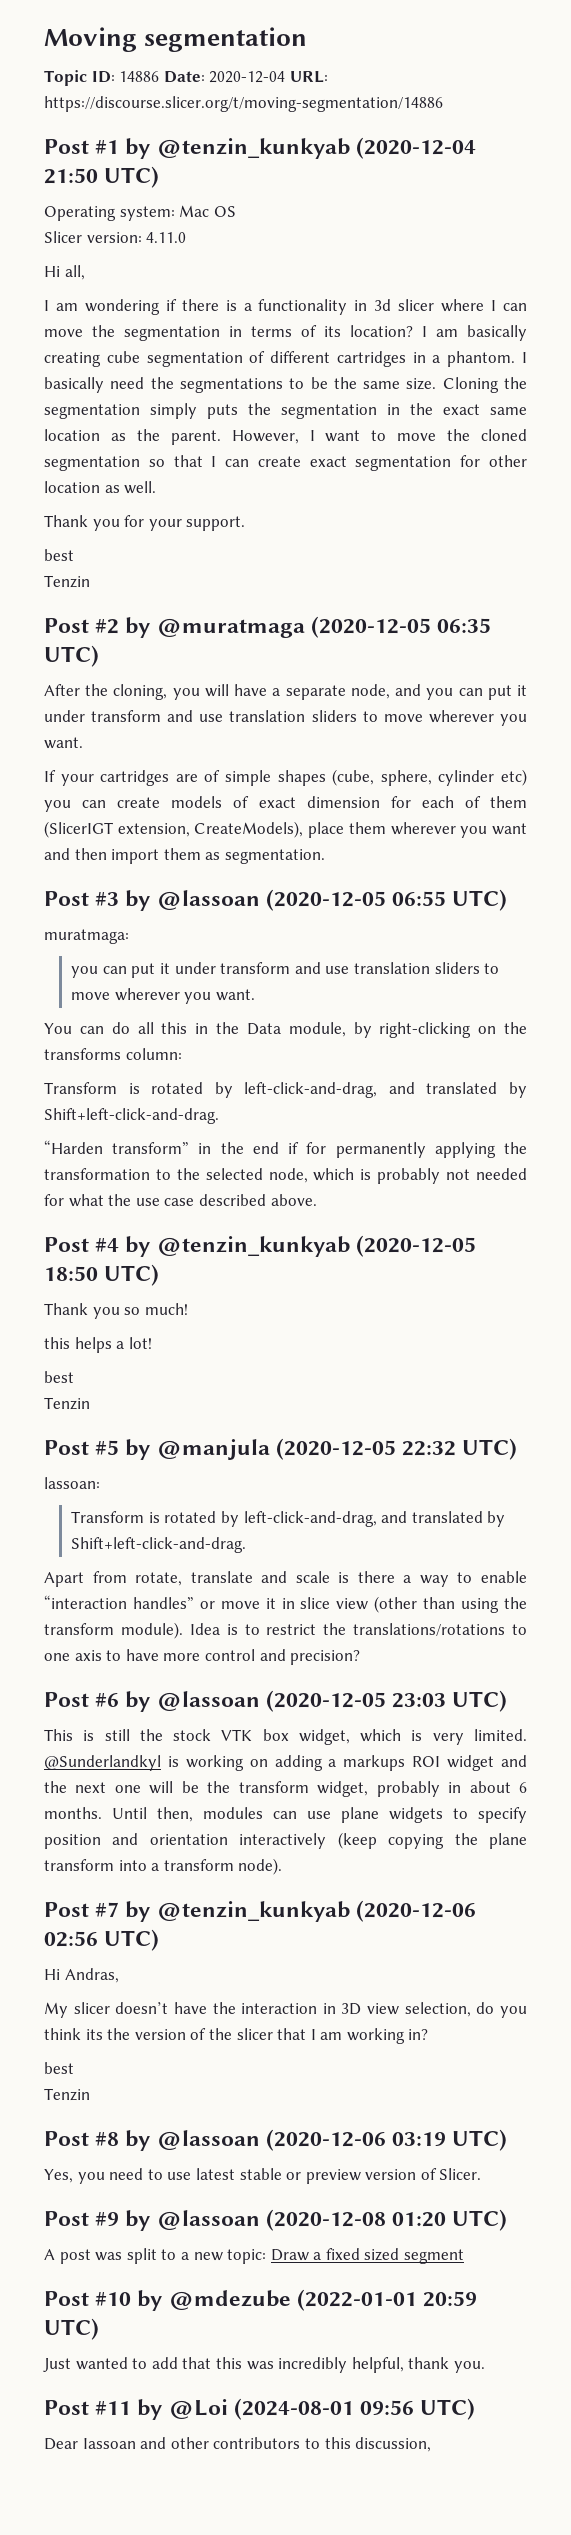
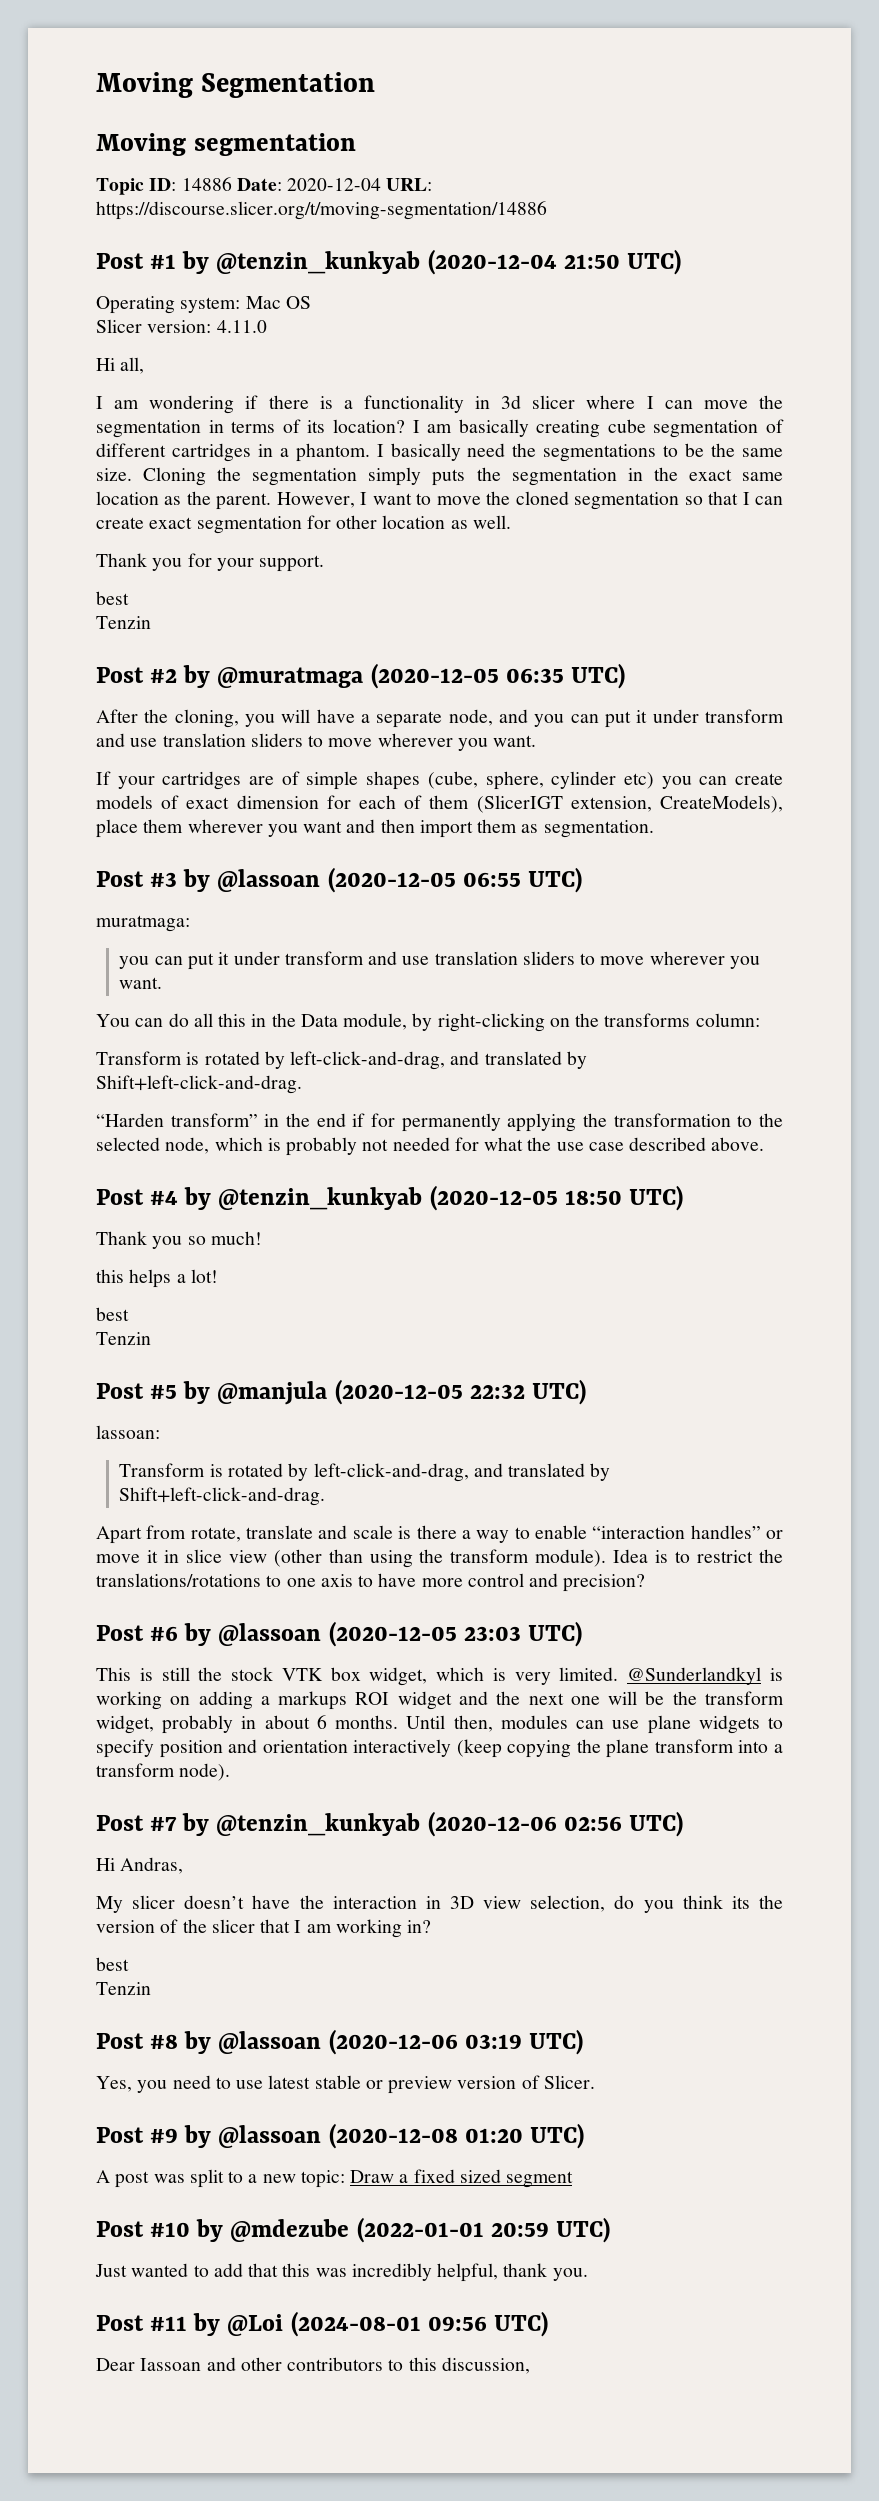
+ Moving Segmentation

